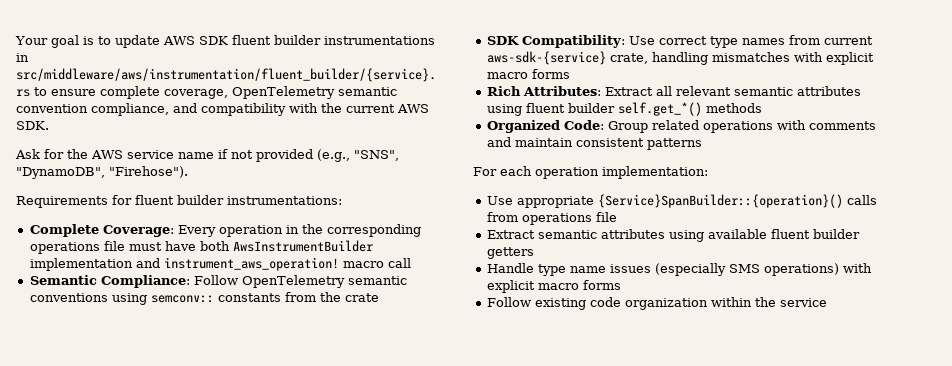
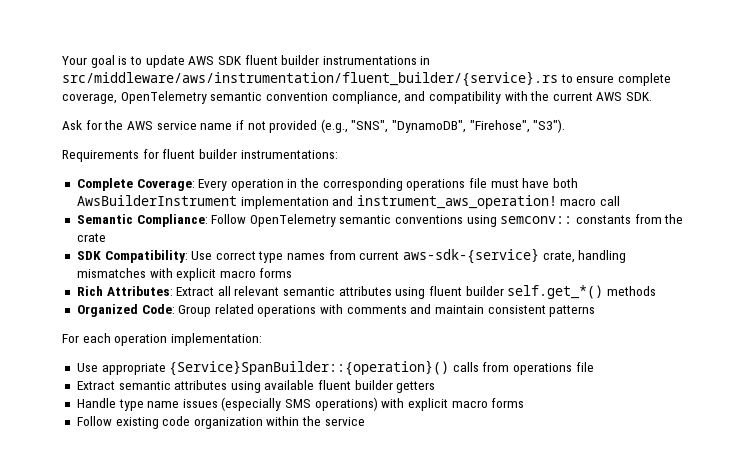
- Ask for the AWS service name if not provided (e.g., "SNS", "DynamoDB", "Firehose").
+ Ask for the AWS service name if not provided (e.g., "SNS", "DynamoDB", "Firehose", "S3").
- Complete Coverage: Every operation in the corresponding operations file must have both AwsInstrumentBuilder implementation and instrument_aws_operation! macro call
+ Complete Coverage: Every operation in the corresponding operations file must have both AwsBuilderInstrument implementation and instrument_aws_operation! macro call

